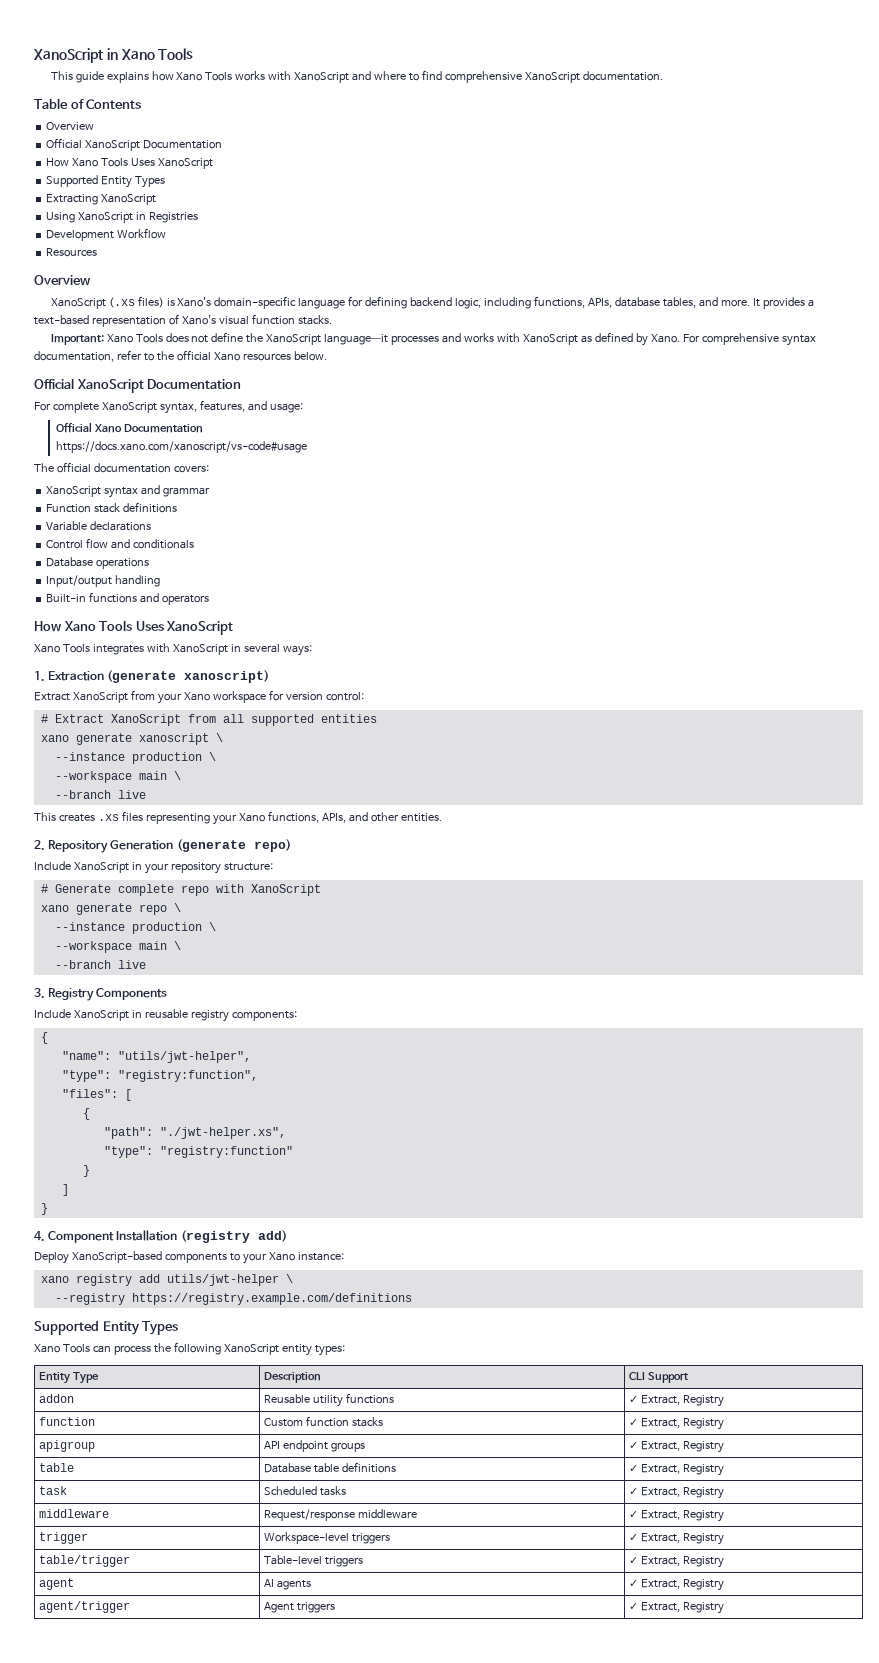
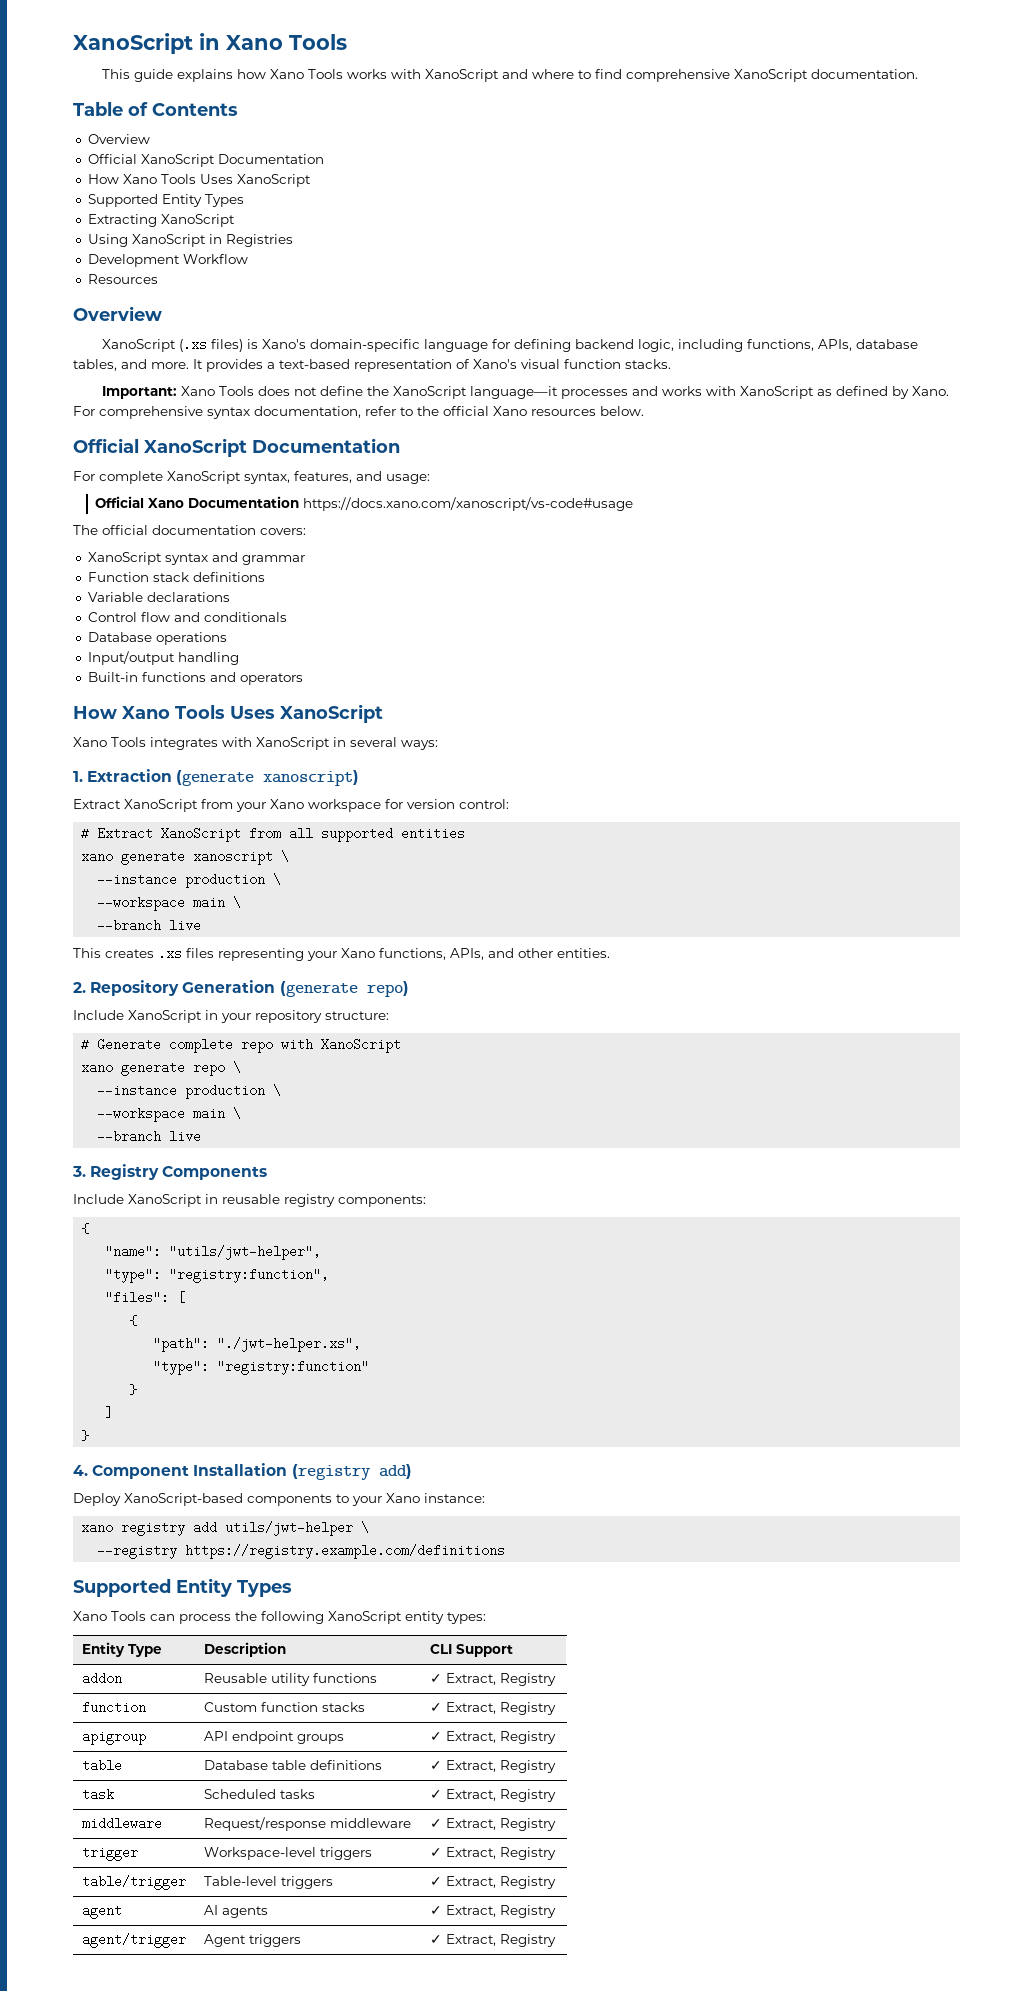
- Official Xano Documentation
- https://docs.xano.com/xanoscript/vs-code#usage
+ Official Xano Documentation https://docs.xano.com/xanoscript/vs-code#usage

